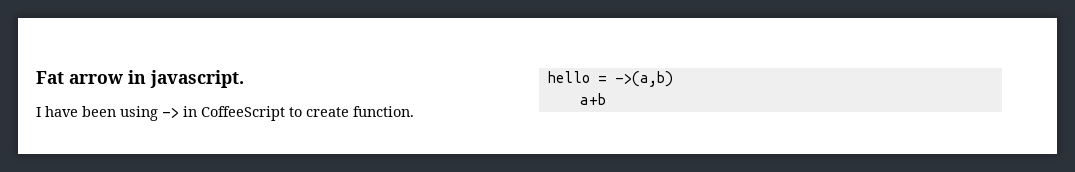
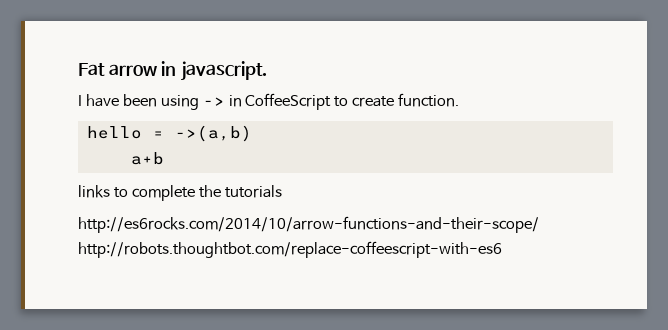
+ links to complete the tutorials
+ http://es6rocks.com/2014/10/arrow-functions-and-their-scope/ http://robots.thoughtbot.com/replace-coffeescript-with-es6

